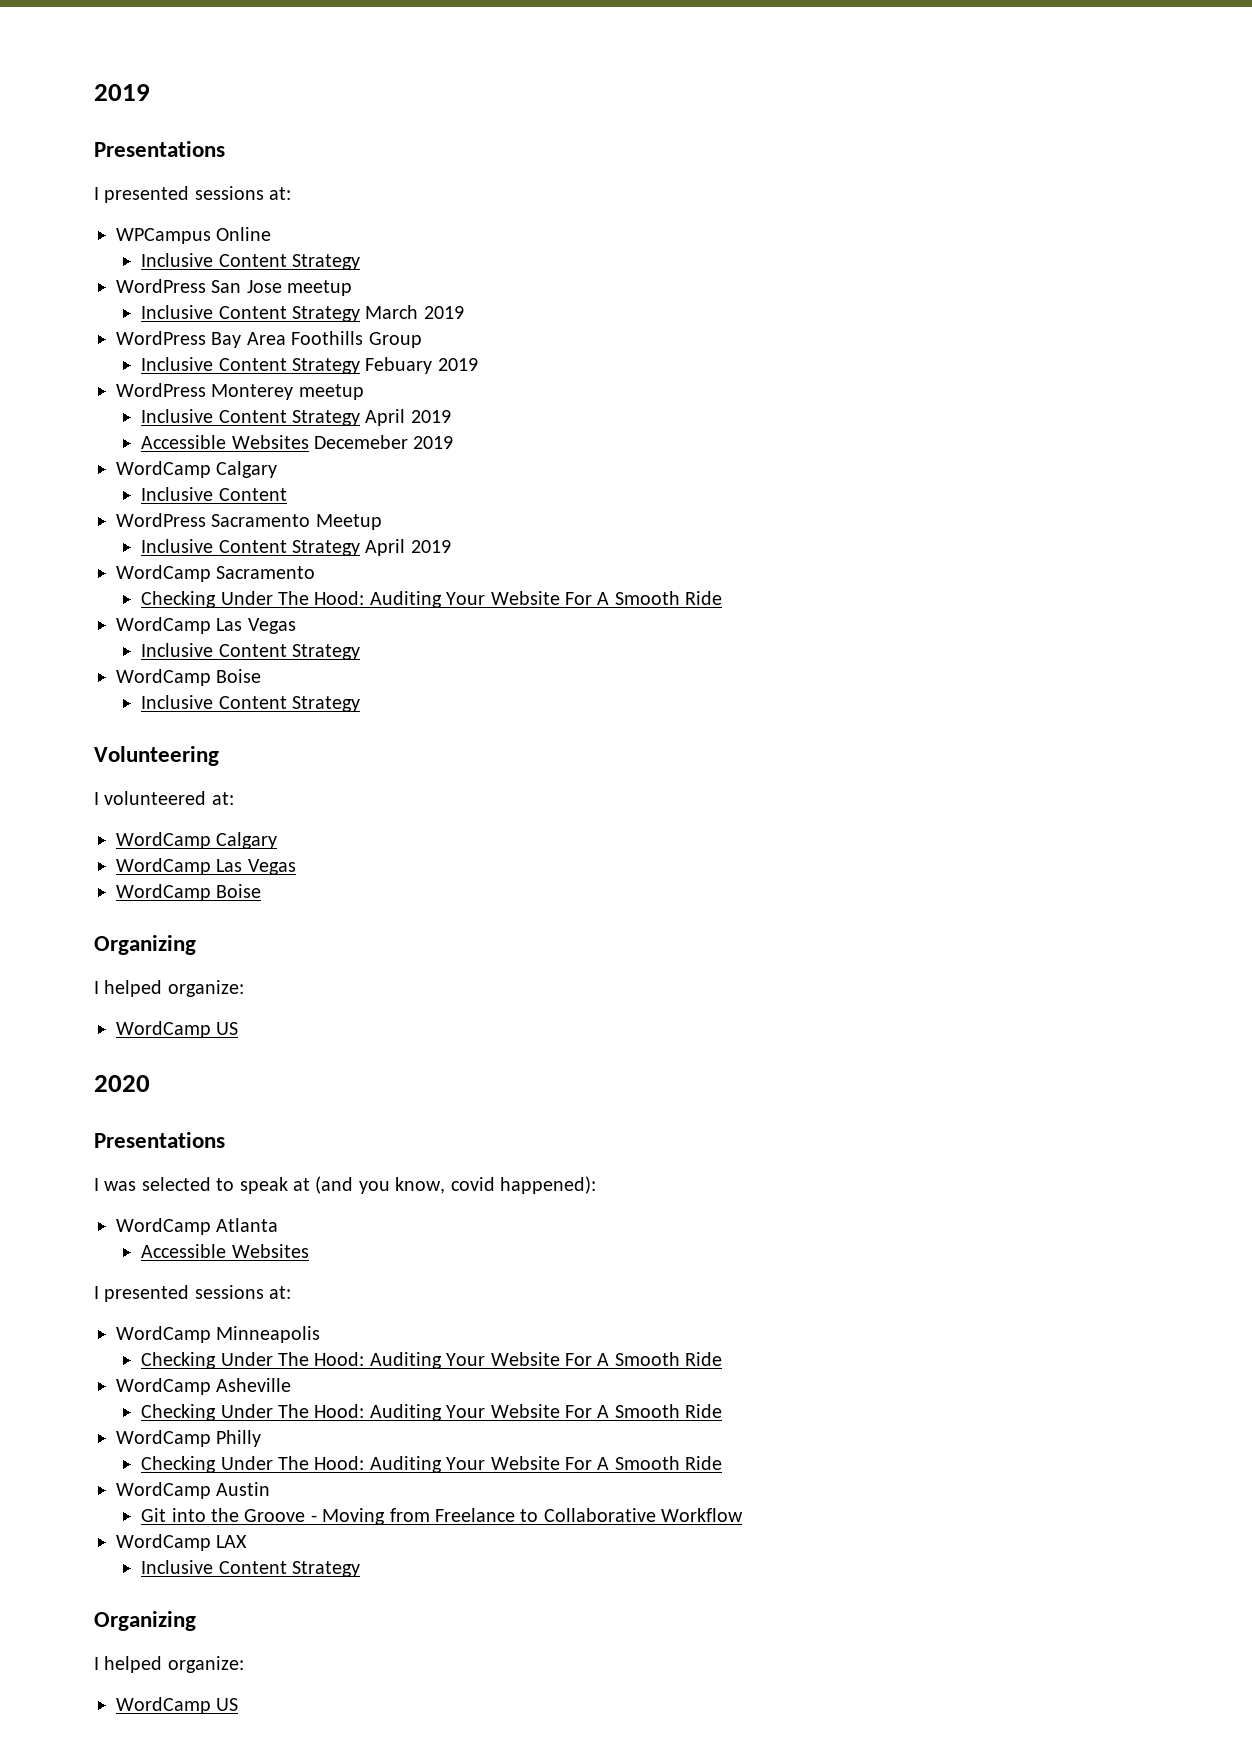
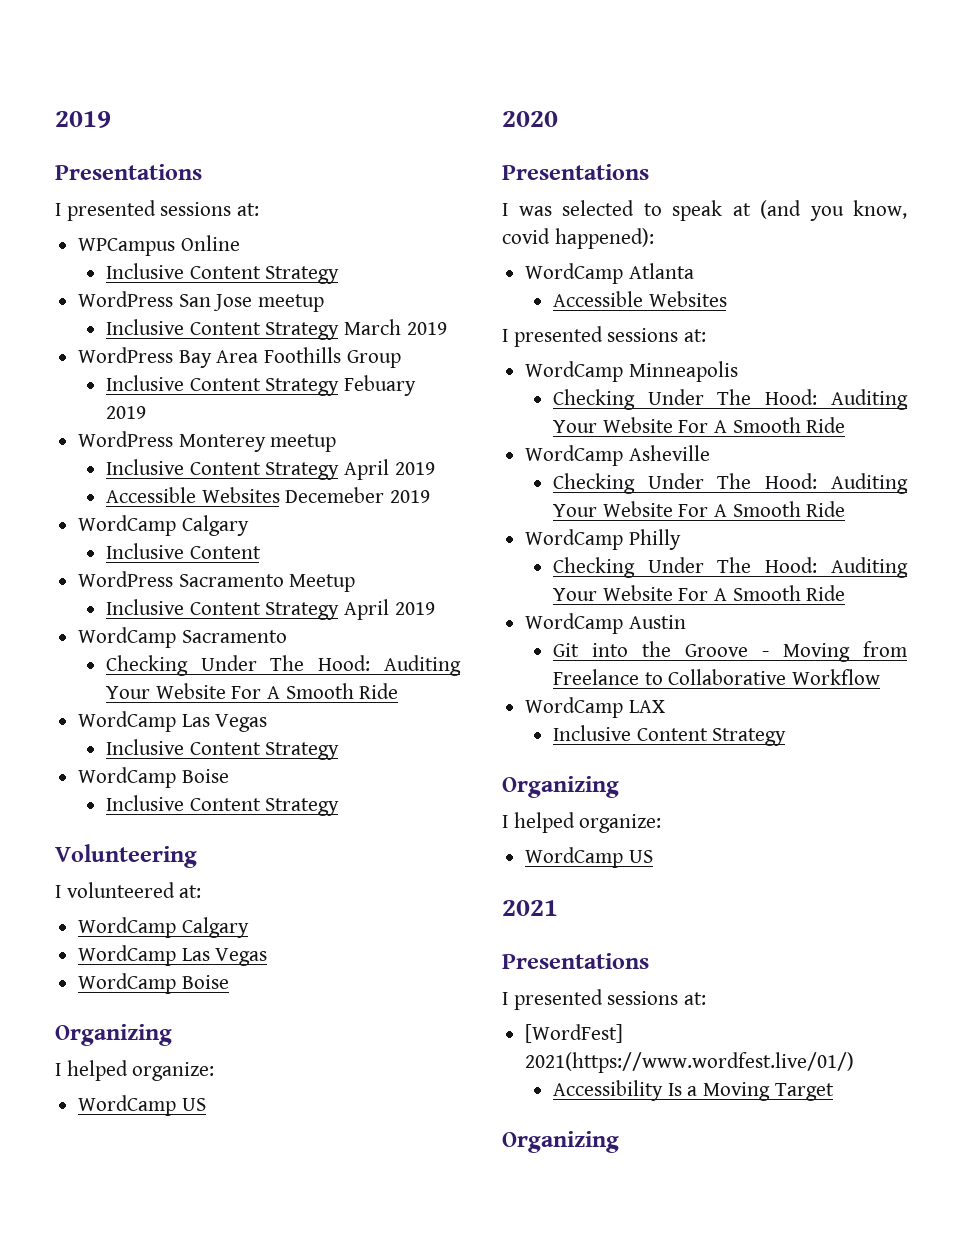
+ 2021
+ Presentations
+ I presented sessions at:
+ [WordFest] 2021(https://www.wordfest.live/01/)
+ Accessibility Is a Moving Target
+ Organizing

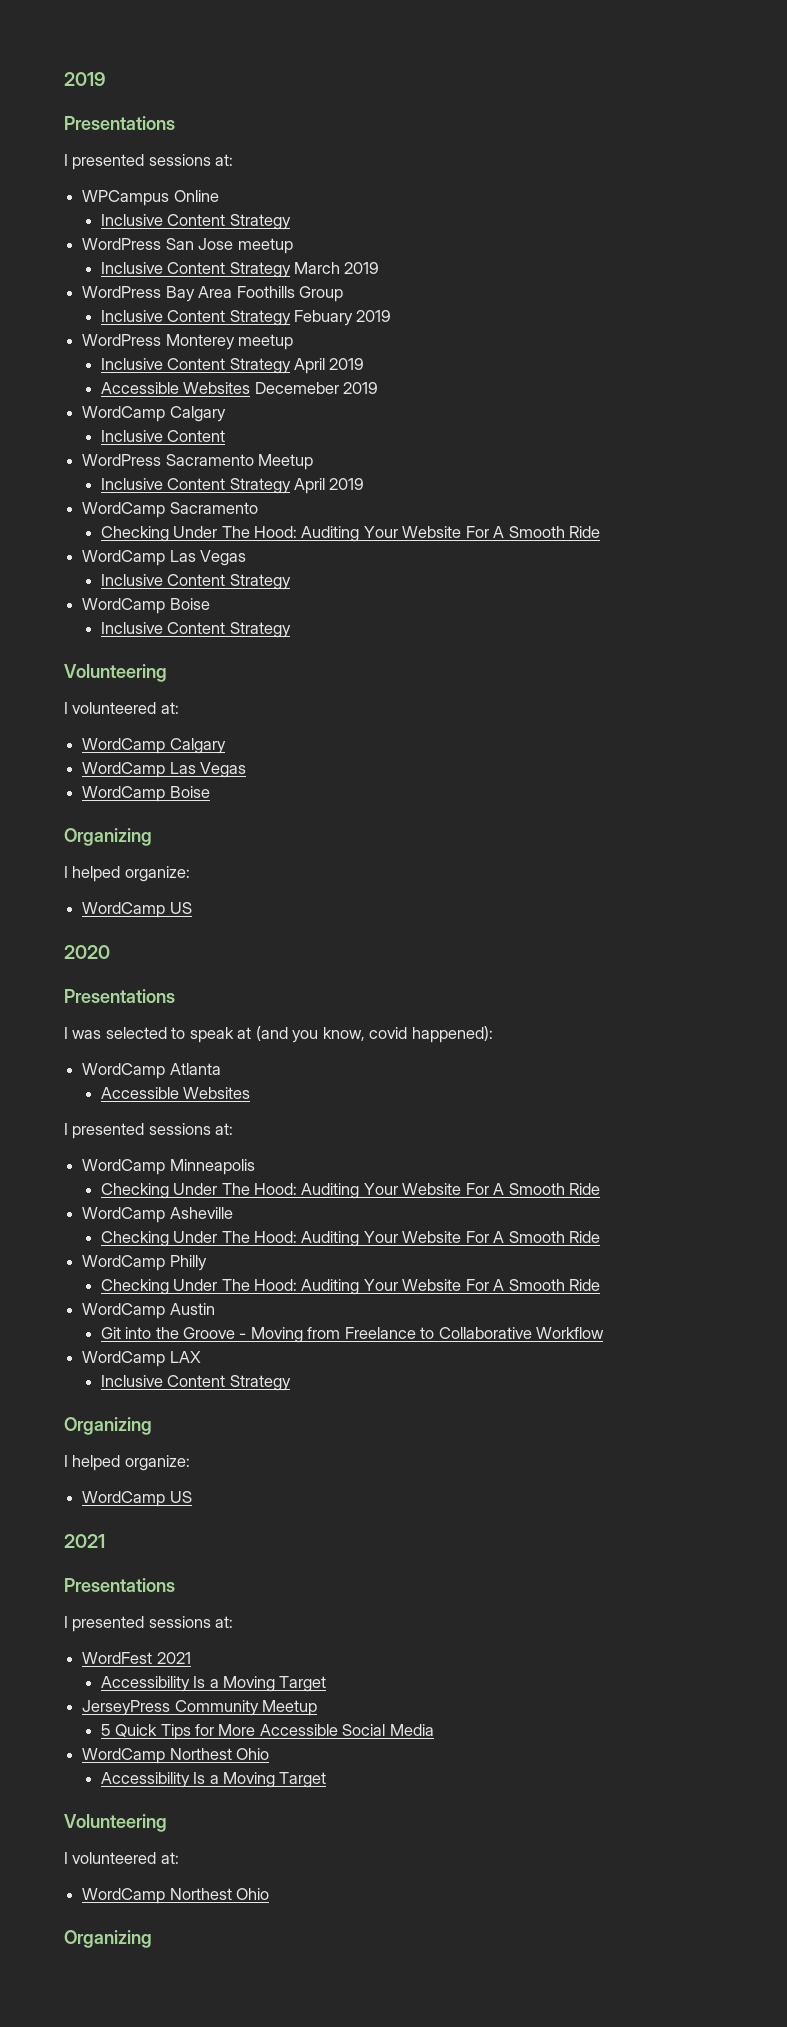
- [WordFest] 2021(https://www.wordfest.live/01/)
+ WordFest 2021
  Accessibility Is a Moving Target
+ JerseyPress Community Meetup
+ 5 Quick Tips for More Accessible Social Media
+ WordCamp Northest Ohio
+ Accessibility Is a Moving Target
+ Volunteering
+ I volunteered at:
+ WordCamp Northest Ohio

